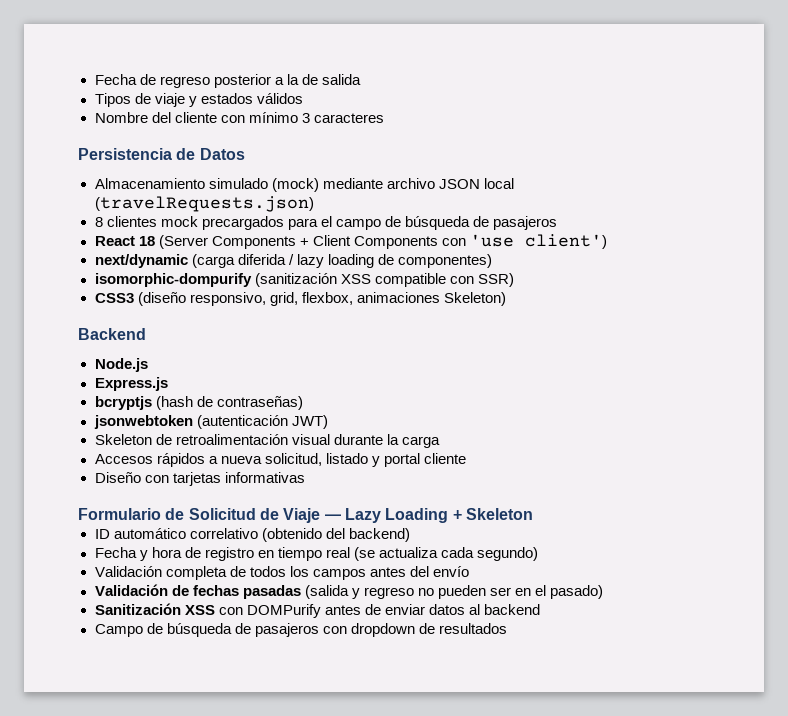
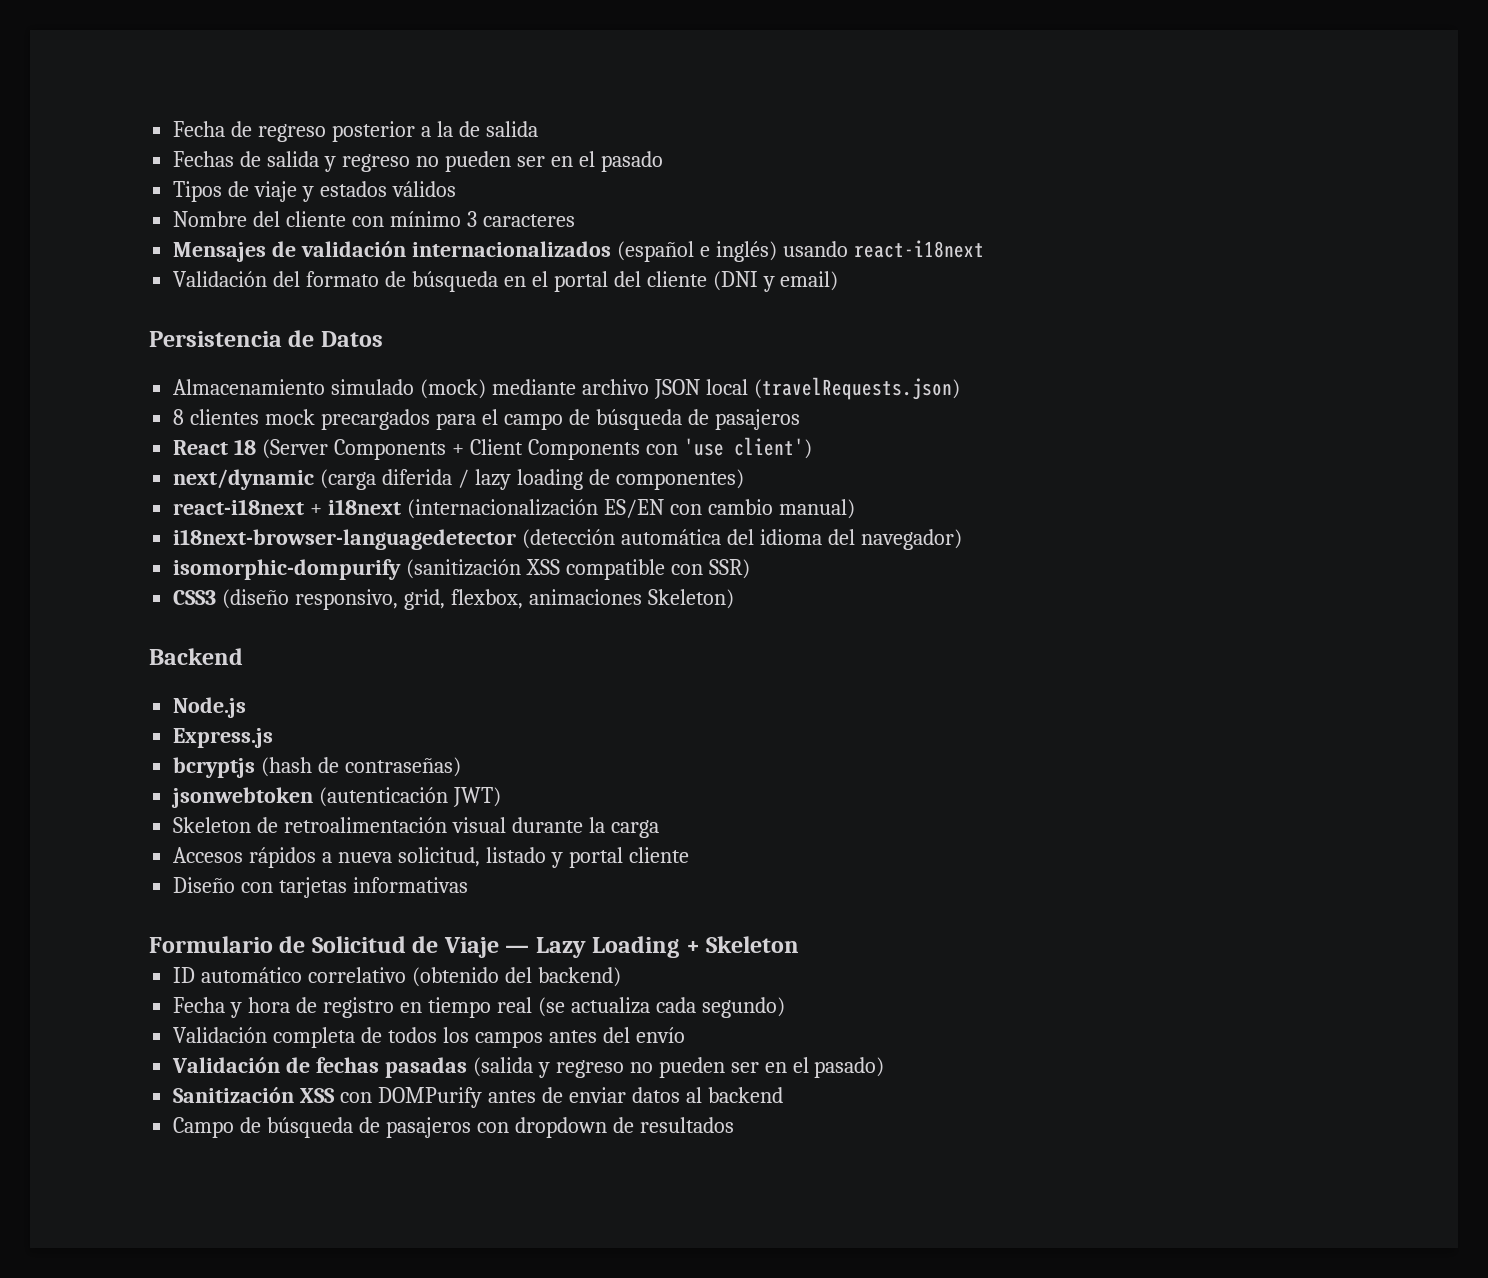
+ Fechas de salida y regreso no pueden ser en el pasado
+ Mensajes de validación internacionalizados (español e inglés) usando react-i18next
+ Validación del formato de búsqueda en el portal del cliente (DNI y email)
+ react-i18next + i18next (internacionalización ES/EN con cambio manual)
+ i18next-browser-languagedetector (detección automática del idioma del navegador)

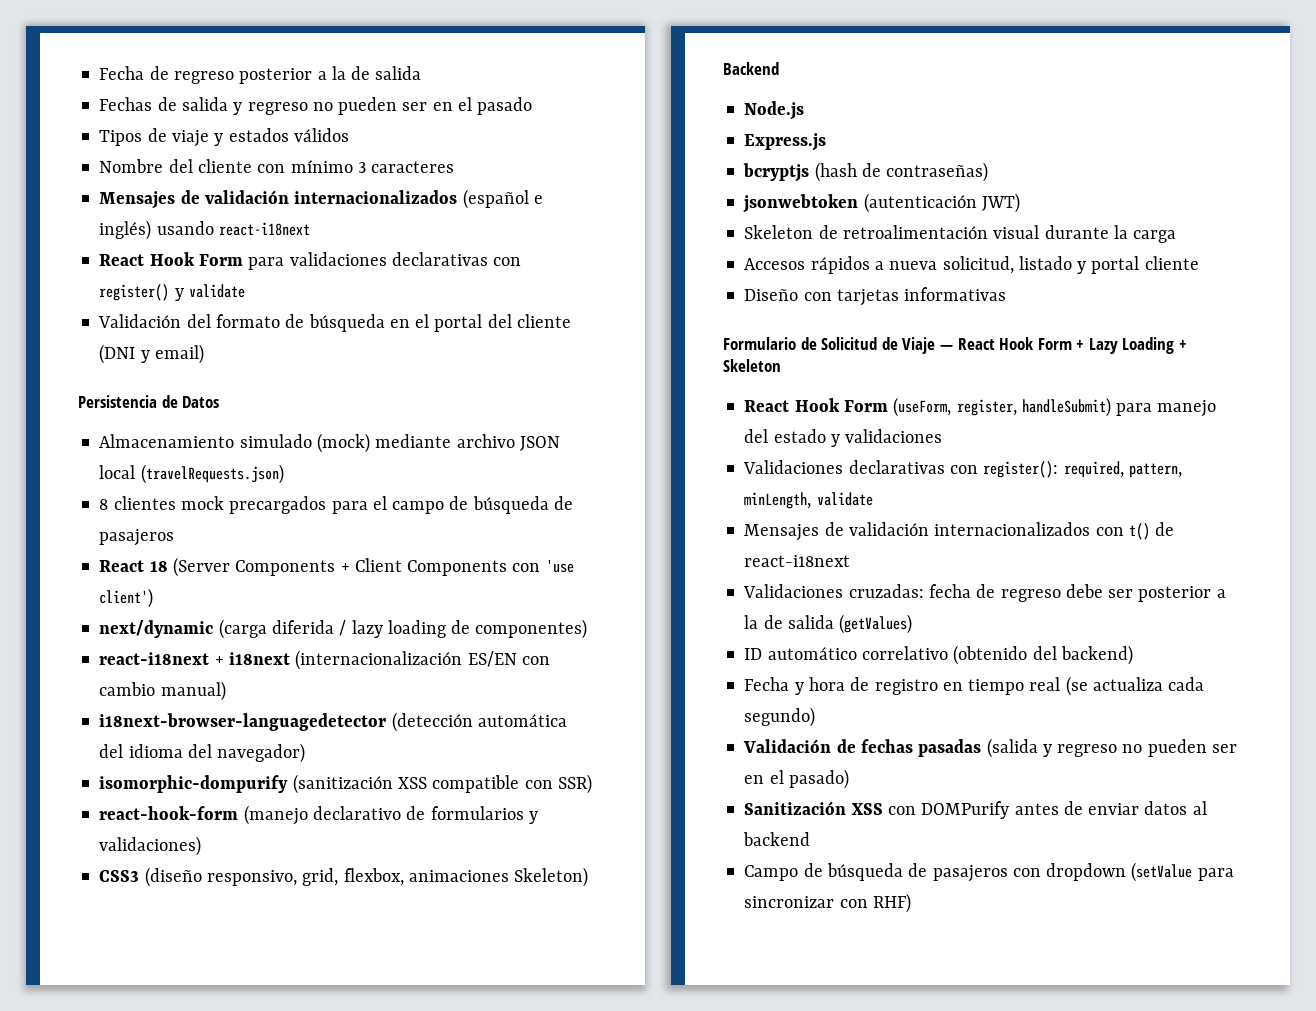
+ React Hook Form para validaciones declarativas con register() y validate
+ react-hook-form (manejo declarativo de formularios y validaciones)
- Formulario de Solicitud de Viaje — Lazy Loading + Skeleton
+ Formulario de Solicitud de Viaje — React Hook Form + Lazy Loading + Skeleton
+ React Hook Form (useForm, register, handleSubmit) para manejo del estado y validaciones
+ Validaciones declarativas con register(): required, pattern, minLength, validate
+ Mensajes de validación internacionalizados con t() de react-i18next
+ Validaciones cruzadas: fecha de regreso debe ser posterior a la de salida (getValues)
- Validación completa de todos los campos antes del envío
- Campo de búsqueda de pasajeros con dropdown de resultados
+ Campo de búsqueda de pasajeros con dropdown (setValue para sincronizar con RHF)

